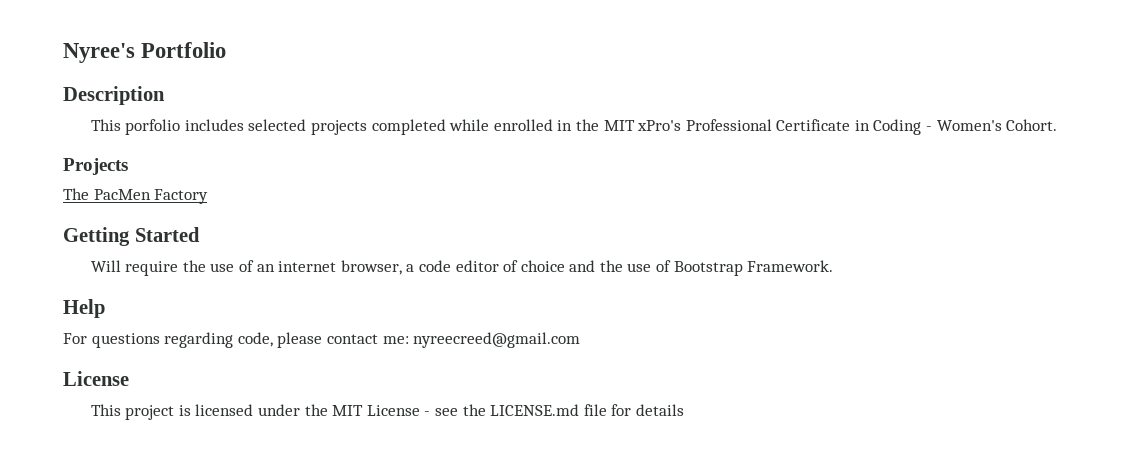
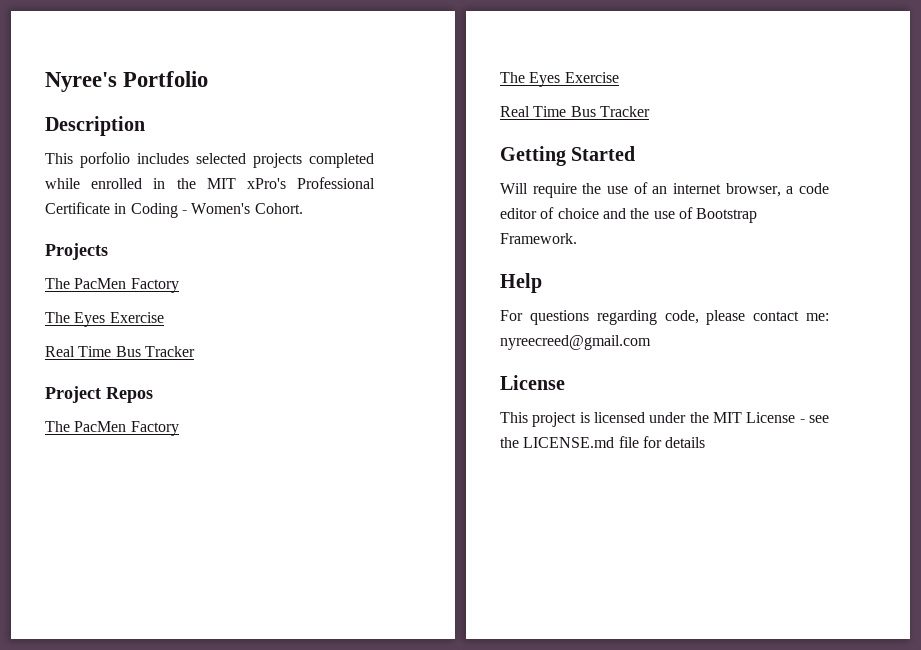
  Projects
  The PacMen Factory
+ The Eyes Exercise
+ Real Time Bus Tracker
+ Project Repos
+ The PacMen Factory
+ The Eyes Exercise
+ Real Time Bus Tracker

